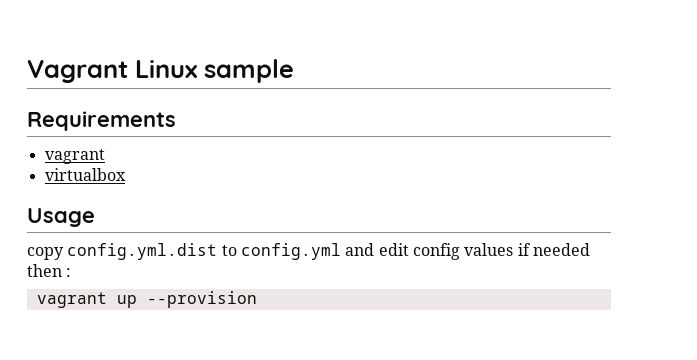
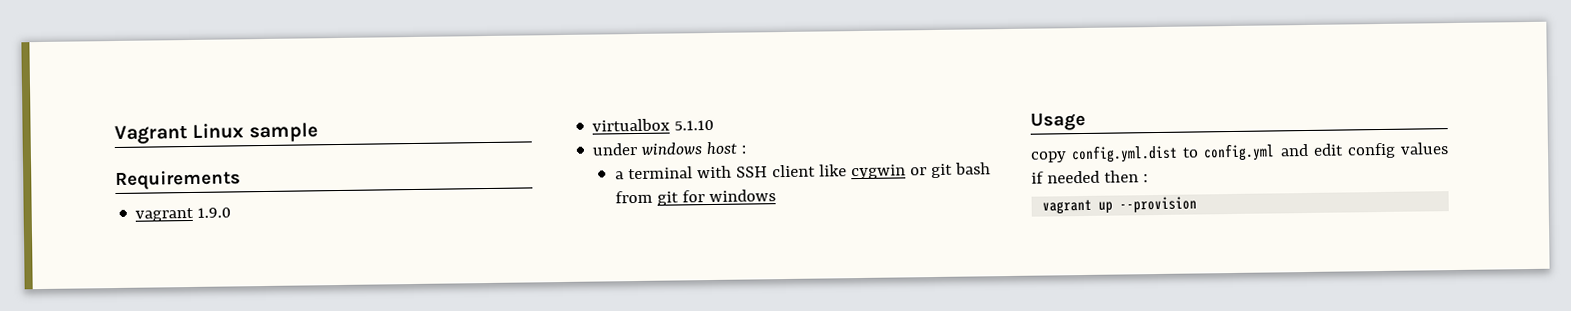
  Requirements
- vagrant
+ vagrant 1.9.0
- virtualbox
+ virtualbox 5.1.10
+ under windows host :
+ a terminal with SSH client like cygwin or git bash from git for windows

